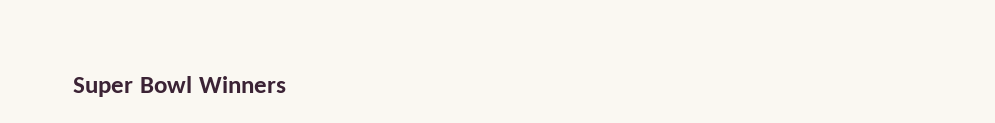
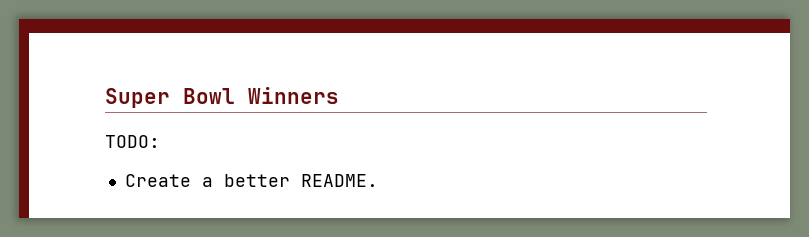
+ TODO:
+ Create a better README.

